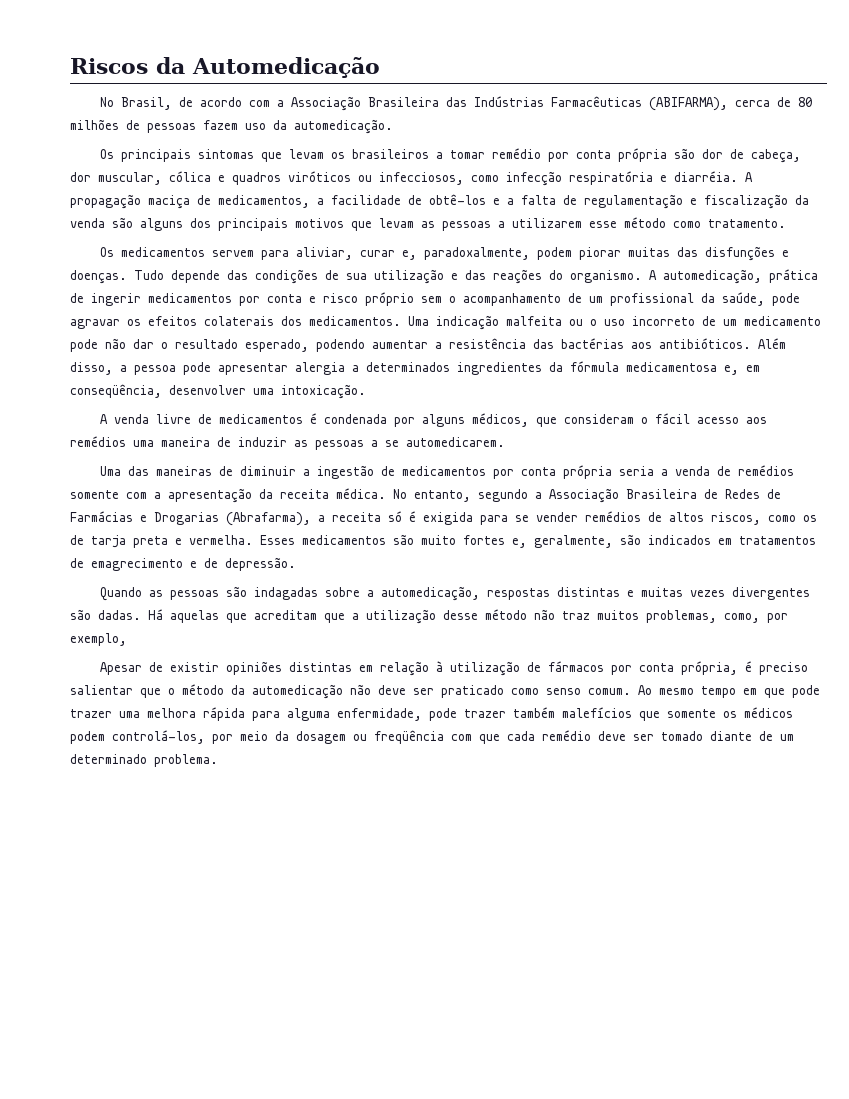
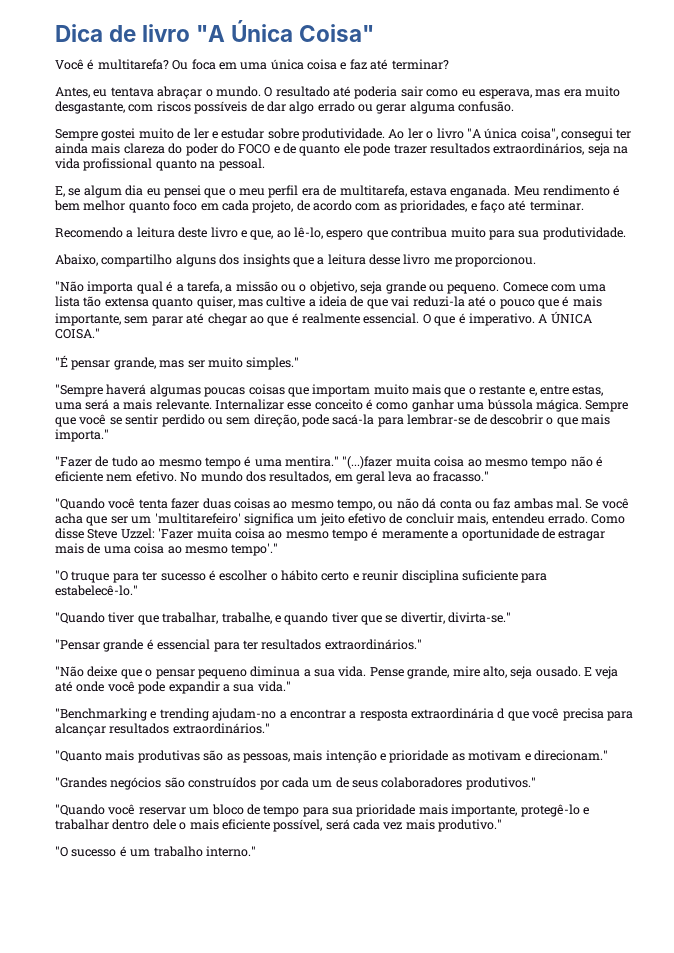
- Riscos da Automedicação
- No Brasil, de acordo com a Associação Brasileira das Indústrias Farmacêuticas (ABIFARMA), cerca de 80 milhões de pessoas fazem uso da automedicação.
- Os principais sintomas que levam os brasileiros a tomar remédio por conta própria são dor de cabeça, dor muscular, cólica e quadros viróticos ou infecciosos, como infecção respiratória e diarréia. A propagação maciça de medicamentos, a facilidade de obtê-los e a falta de regulamentação e fiscalização da venda são alguns dos principais motivos que levam as pessoas a utilizarem esse método como tratamento.
- Os medicamentos servem para aliviar, curar e, paradoxalmente, podem piorar muitas das disfunções e doenças. Tudo depende das condições de sua utilização e das reações do organismo. A automedicação, prática de ingerir medicamentos por conta e risco próprio sem o acompanhamento de um profissional da saúde, pode agravar os efeitos colaterais dos medicamentos. Uma indicação malfeita ou o uso incorreto de um medicamento pode não dar o resultado esperado, podendo aumentar a resistência das bactérias aos antibióticos. Além disso, a pessoa pode apresentar alergia a determinados ingredientes da fórmula medicamentosa e, em conseqüência, desenvolver uma intoxicação.
- A venda livre de medicamentos é condenada por alguns médicos, que consideram o fácil acesso aos remédios uma maneira de induzir as pessoas a se automedicarem.
- Uma das maneiras de diminuir a ingestão de medicamentos por conta própria seria a venda de remédios somente com a apresentação da receita médica. No entanto, segundo a Associação Brasileira de Redes de Farmácias e Drogarias (Abrafarma), a receita só é exigida para se vender remédios de altos riscos, como os de tarja preta e vermelha. Esses medicamentos são muito fortes e, geralmente, são indicados em tratamentos de emagrecimento e de depressão.
- Quando as pessoas são indagadas sobre a automedicação, respostas distintas e muitas vezes divergentes são dadas. Há aquelas que acreditam que a utilização desse método não traz muitos problemas, como, por exemplo,
- Apesar de existir opiniões distintas em relação à utilização de fármacos por conta própria, é preciso salientar que o método da automedicação não deve ser praticado como senso comum. Ao mesmo tempo em que pode trazer uma melhora rápida para alguma enfermidade, pode trazer também malefícios que somente os médicos podem controlá-los, por meio da dosagem ou freqüência com que cada remédio deve ser tomado diante de um determinado problema.
+ Dica de livro "A Única Coisa"
+ Você é multitarefa? Ou foca em uma única coisa e faz até terminar?
+ Antes, eu tentava abraçar o mundo. O resultado até poderia sair como eu esperava, mas era muito desgastante, com riscos possíveis de dar algo errado ou gerar alguma confusão.
+ Sempre gostei muito de ler e estudar sobre produtividade. Ao ler o livro "A única coisa", consegui ter ainda mais clareza do poder do FOCO e de quanto ele pode trazer resultados extraordinários, seja na vida profissional quanto na pessoal.
+ E, se algum dia eu pensei que o meu perfil era de multitarefa, estava enganada. Meu rendimento é bem melhor quanto foco em cada projeto, de acordo com as prioridades, e faço até terminar.
+ Recomendo a leitura deste livro e que, ao lê-lo, espero que contribua muito para sua produtividade.
+ Abaixo, compartilho alguns dos insights que a leitura desse livro me proporcionou.
+ "Não importa qual é a tarefa, a missão ou o objetivo, seja grande ou pequeno. Comece com uma lista tão extensa quanto quiser, mas cultive a ideia de que vai reduzi-la até o pouco que é mais importante, sem parar até chegar ao que é realmente essencial. O que é imperativo. A ÚNICA COISA."
+ "É pensar grande, mas ser muito simples."
+ "Sempre haverá algumas poucas coisas que importam muito mais que o restante e, entre estas, uma será a mais relevante. Internalizar esse conceito é como ganhar uma bússola mágica. Sempre que você se sentir perdido ou sem direção, pode sacá-la para lembrar-se de descobrir o que mais importa."
+ "Fazer de tudo ao mesmo tempo é uma mentira." "(...)fazer muita coisa ao mesmo tempo não é eficiente nem efetivo. No mundo dos resultados, em geral leva ao fracasso."
+ "Quando você tenta fazer duas coisas ao mesmo tempo, ou não dá conta ou faz ambas mal. Se você acha que ser um 'multitarefeiro' significa um jeito efetivo de concluir mais, entendeu errado. Como disse Steve Uzzel: 'Fazer muita coisa ao mesmo tempo é meramente a oportunidade de estragar mais de uma coisa ao mesmo tempo'."
+ "O truque para ter sucesso é escolher o hábito certo e reunir disciplina suficiente para estabelecê-lo."
+ "Quando tiver que trabalhar, trabalhe, e quando tiver que se divertir, divirta-se."
+ "Pensar grande é essencial para ter resultados extraordinários."
+ "Não deixe que o pensar pequeno diminua a sua vida. Pense grande, mire alto, seja ousado. E veja até onde você pode expandir a sua vida."
+ "Benchmarking e trending ajudam-no a encontrar a resposta extraordinária d que você precisa para alcançar resultados extraordinários."
+ "Quanto mais produtivas são as pessoas, mais intenção e prioridade as motivam e direcionam."
+ "Grandes negócios são construídos por cada um de seus colaboradores produtivos."
+ "Quando você reservar um bloco de tempo para sua prioridade mais importante, protegê-lo e trabalhar dentro dele o mais eficiente possível, será cada vez mais produtivo."
+ "O sucesso é um trabalho interno."

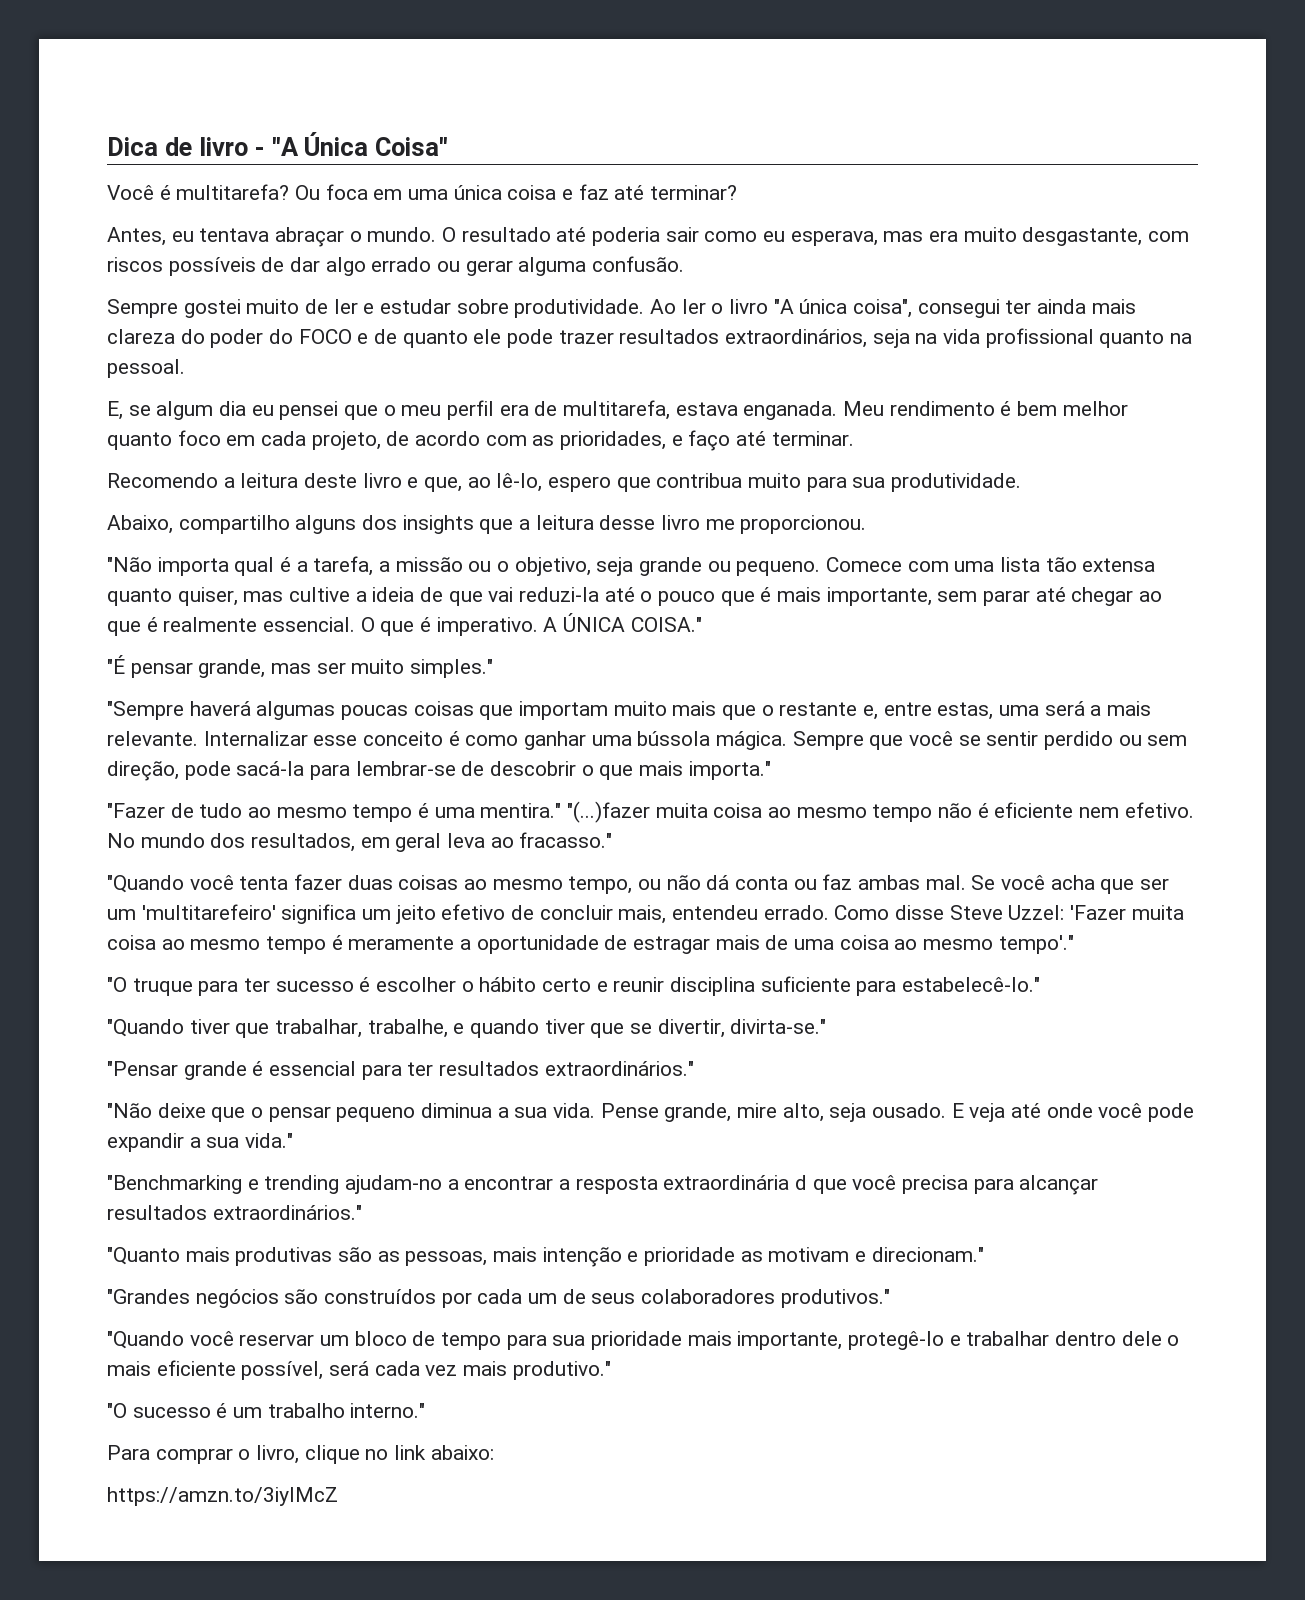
- Dica de livro "A Única Coisa"
+ Dica de livro - "A Única Coisa"
+ Para comprar o livro, clique no link abaixo:
+ https://amzn.to/3iylMcZ

